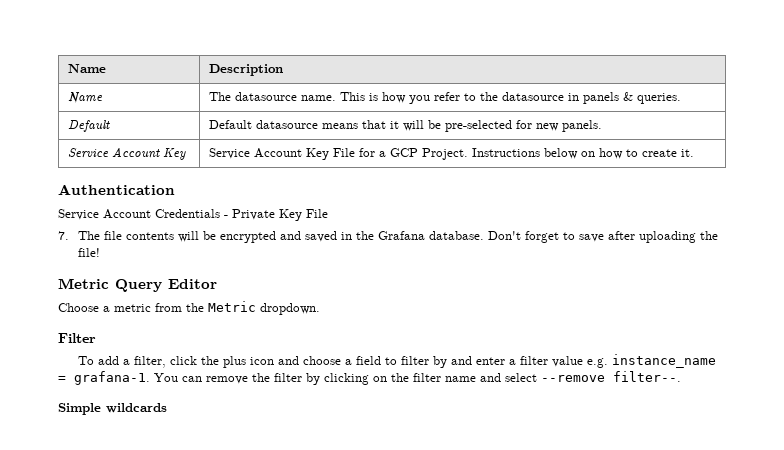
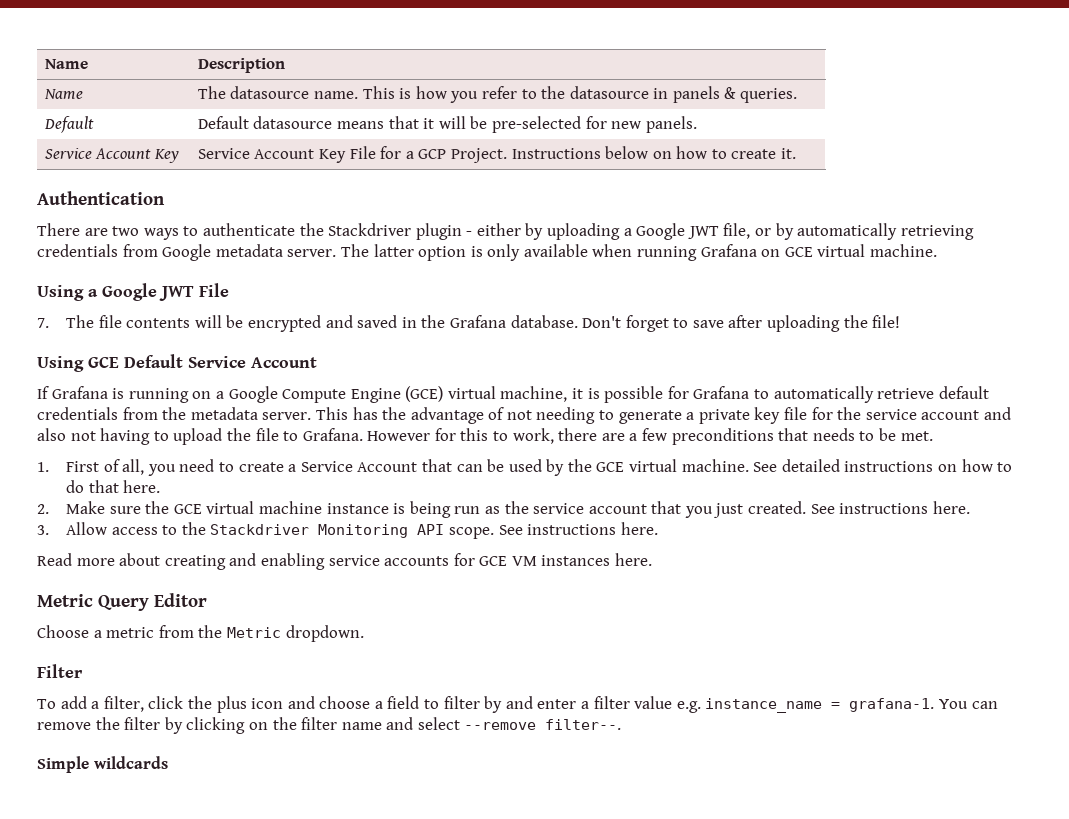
- Service Account Credentials - Private Key File
+ There are two ways to authenticate the Stackdriver plugin - either by uploading a Google JWT file, or by automatically retrieving credentials from Google metadata server. The latter option is only available when running Grafana on GCE virtual machine.
+ Using a Google JWT File
+ Using GCE Default Service Account
+ If Grafana is running on a Google Compute Engine (GCE) virtual machine, it is possible for Grafana to automatically retrieve default credentials from the metadata server. This has the advantage of not needing to generate a private key file for the service account and also not having to upload the file to Grafana. However for this to work, there are a few preconditions that needs to be met.
+ 1. First of all, you need to create a Service Account that can be used by the GCE virtual machine. See detailed instructions on how to do that here.
+ 2. Make sure the GCE virtual machine instance is being run as the service account that you just created. See instructions here.
+ 3. Allow access to the Stackdriver Monitoring API scope. See instructions here.
+ Read more about creating and enabling service accounts for GCE VM instances here.

